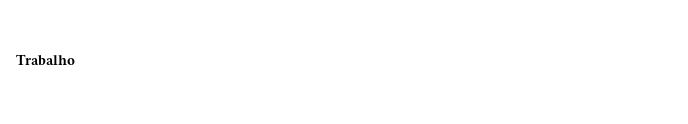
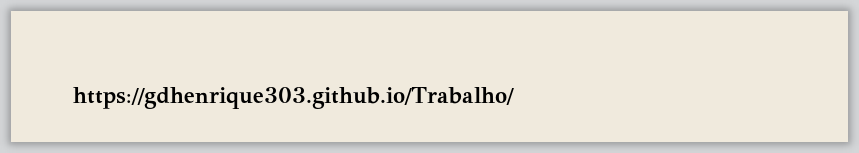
- Trabalho
+ https://gdhenrique303.github.io/Trabalho/

